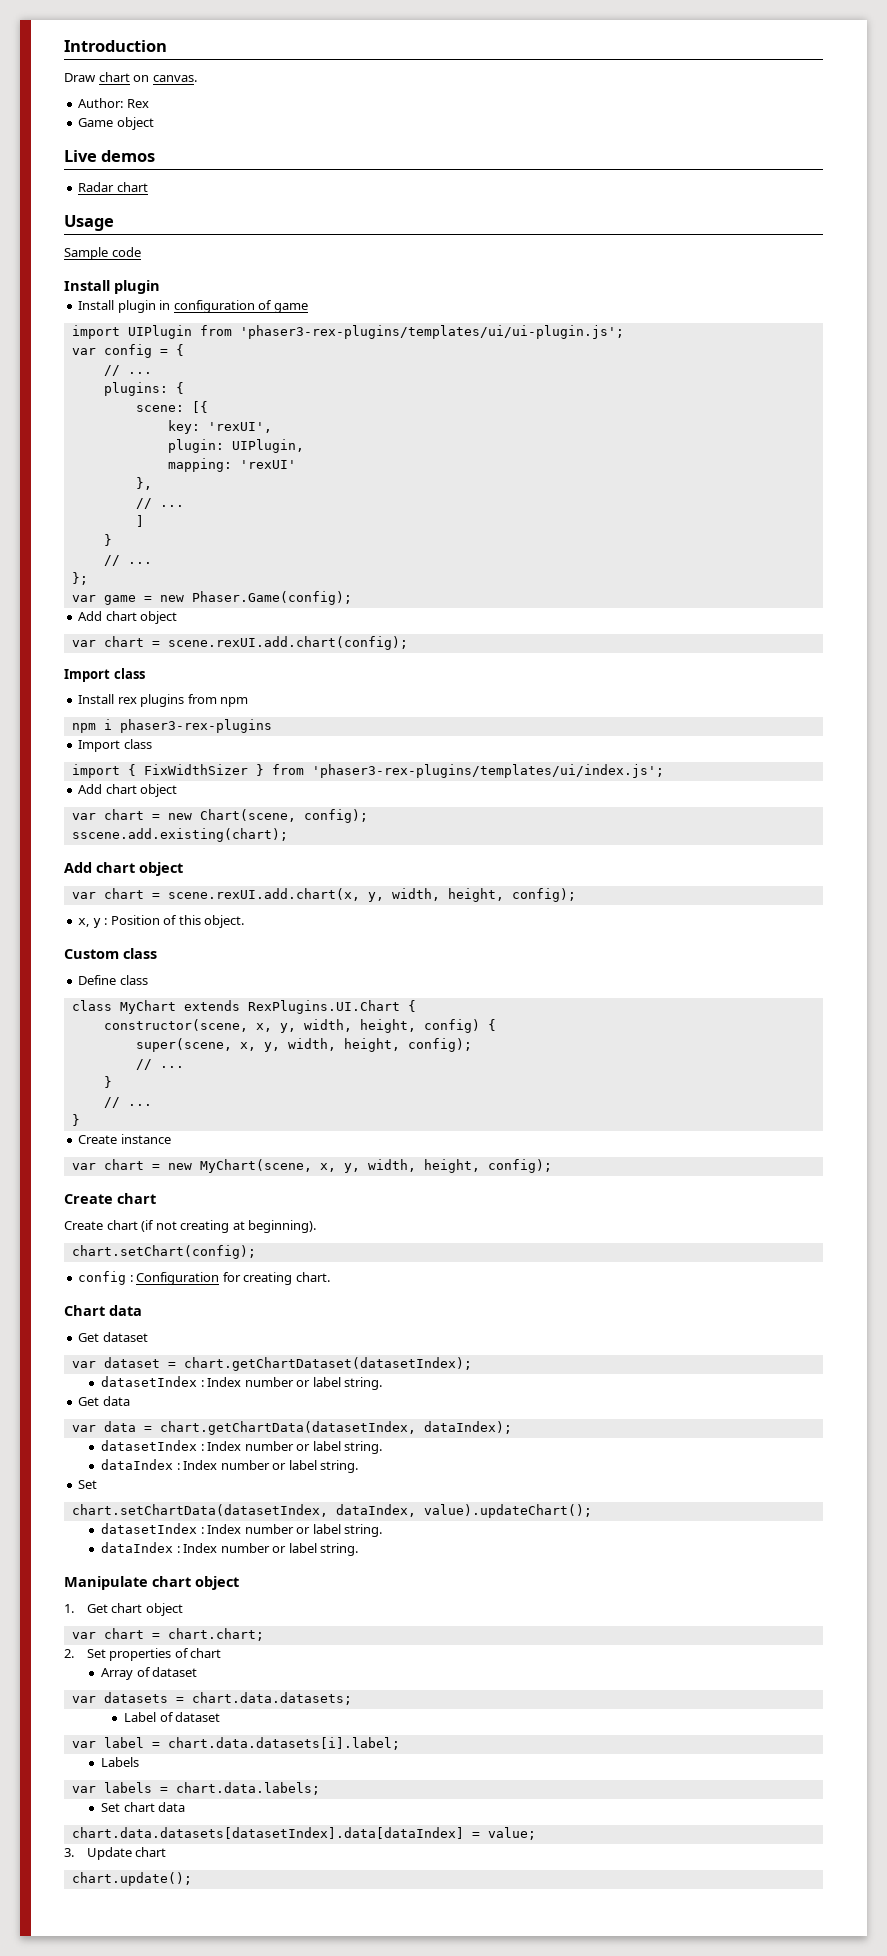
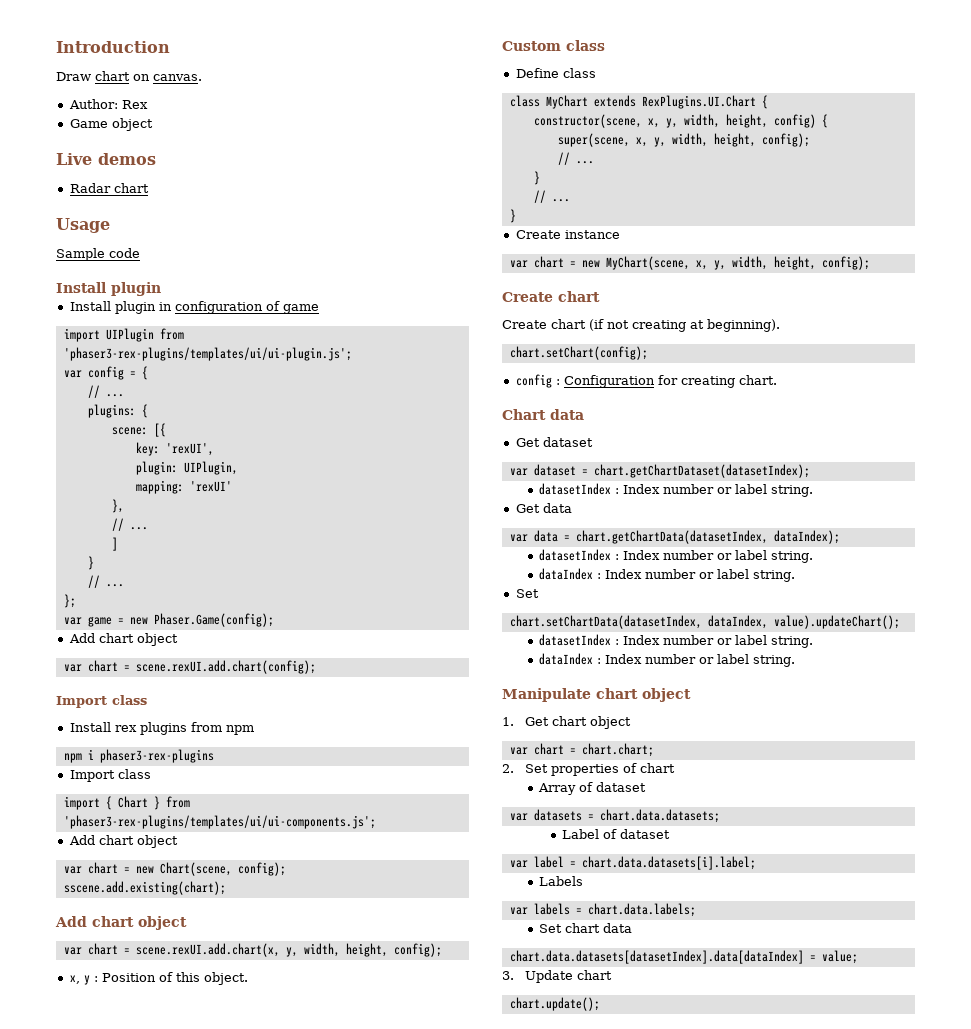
- import { FixWidthSizer } from 'phaser3-rex-plugins/templates/ui/index.js';
+ import { Chart } from 'phaser3-rex-plugins/templates/ui/ui-components.js';

